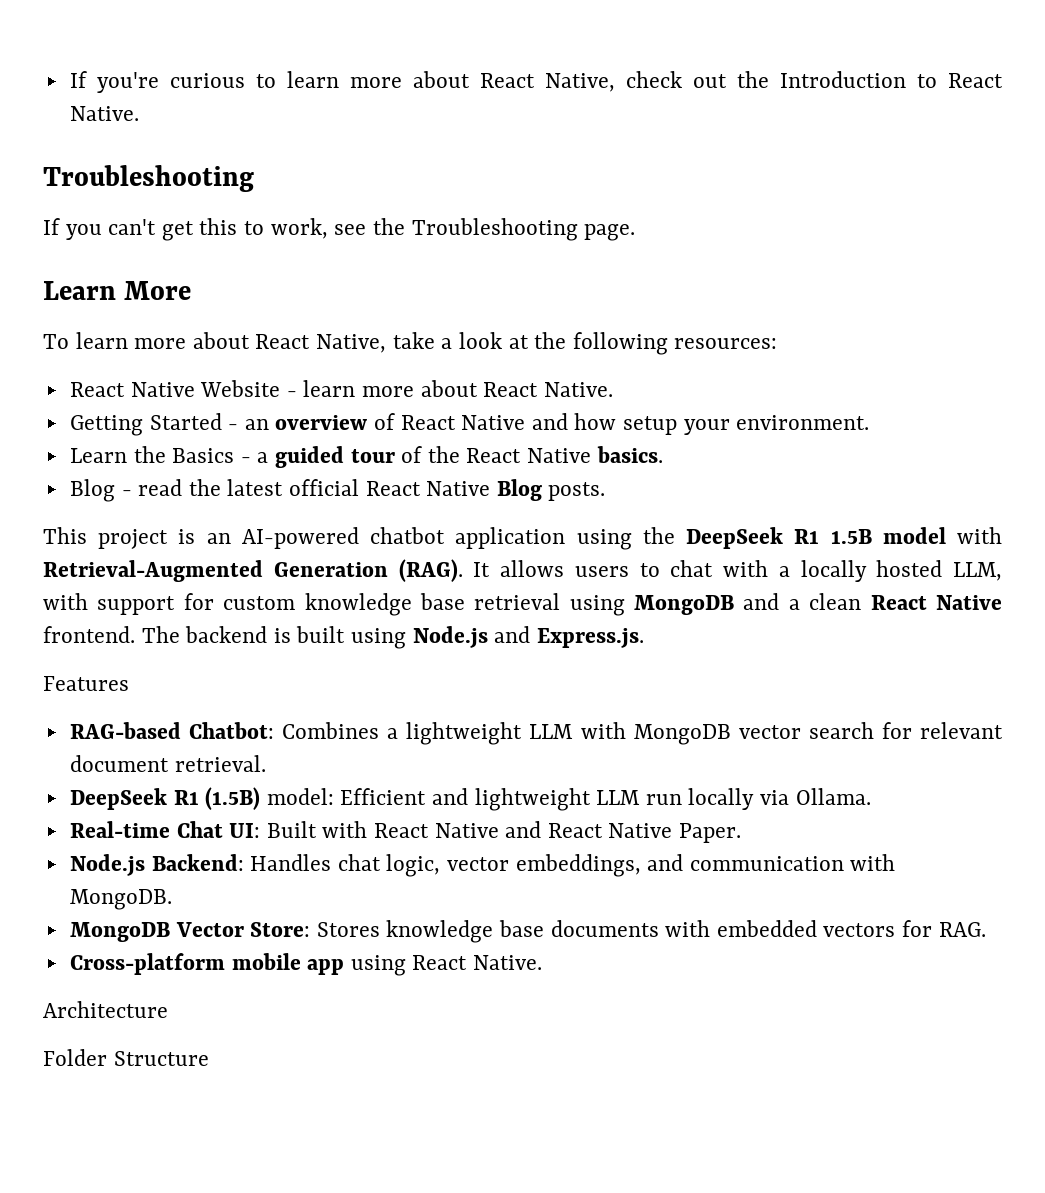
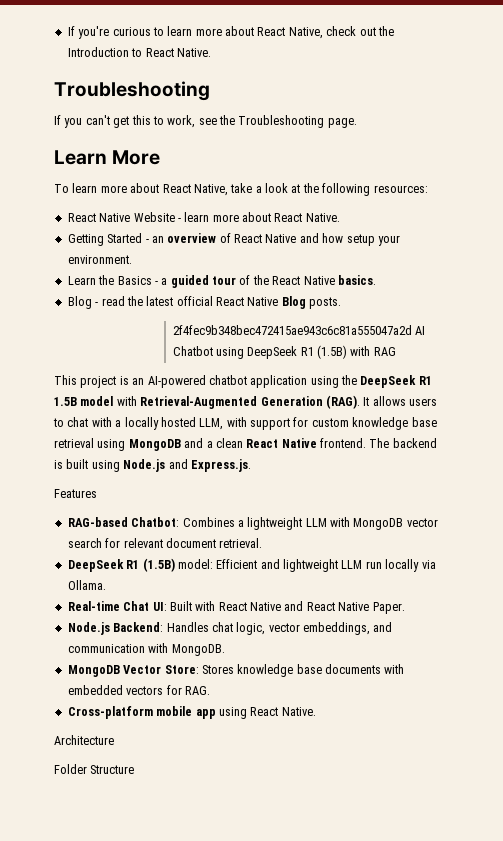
+ 2f4fec9b348bec472415ae943c6c81a555047a2d AI Chatbot using DeepSeek R1 (1.5B) with RAG

